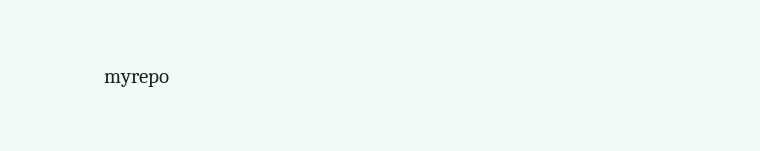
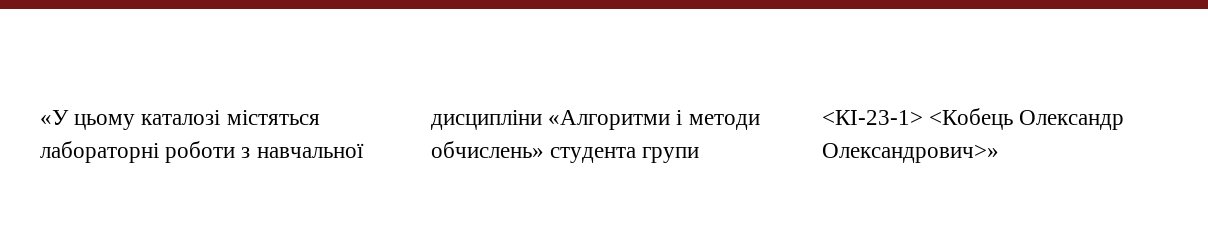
- myrepo
+ «У цьому каталозі містяться лабораторні роботи з навчальної дисципліни «Алгоритми і методи обчислень» студента групи <КІ-23-1> <Кобець Олександр Олександрович>»

